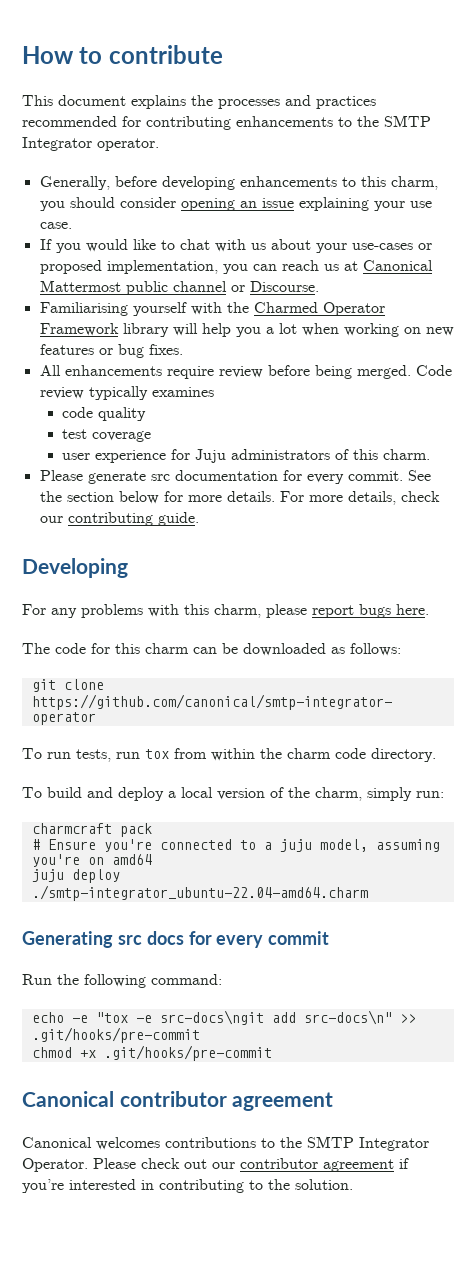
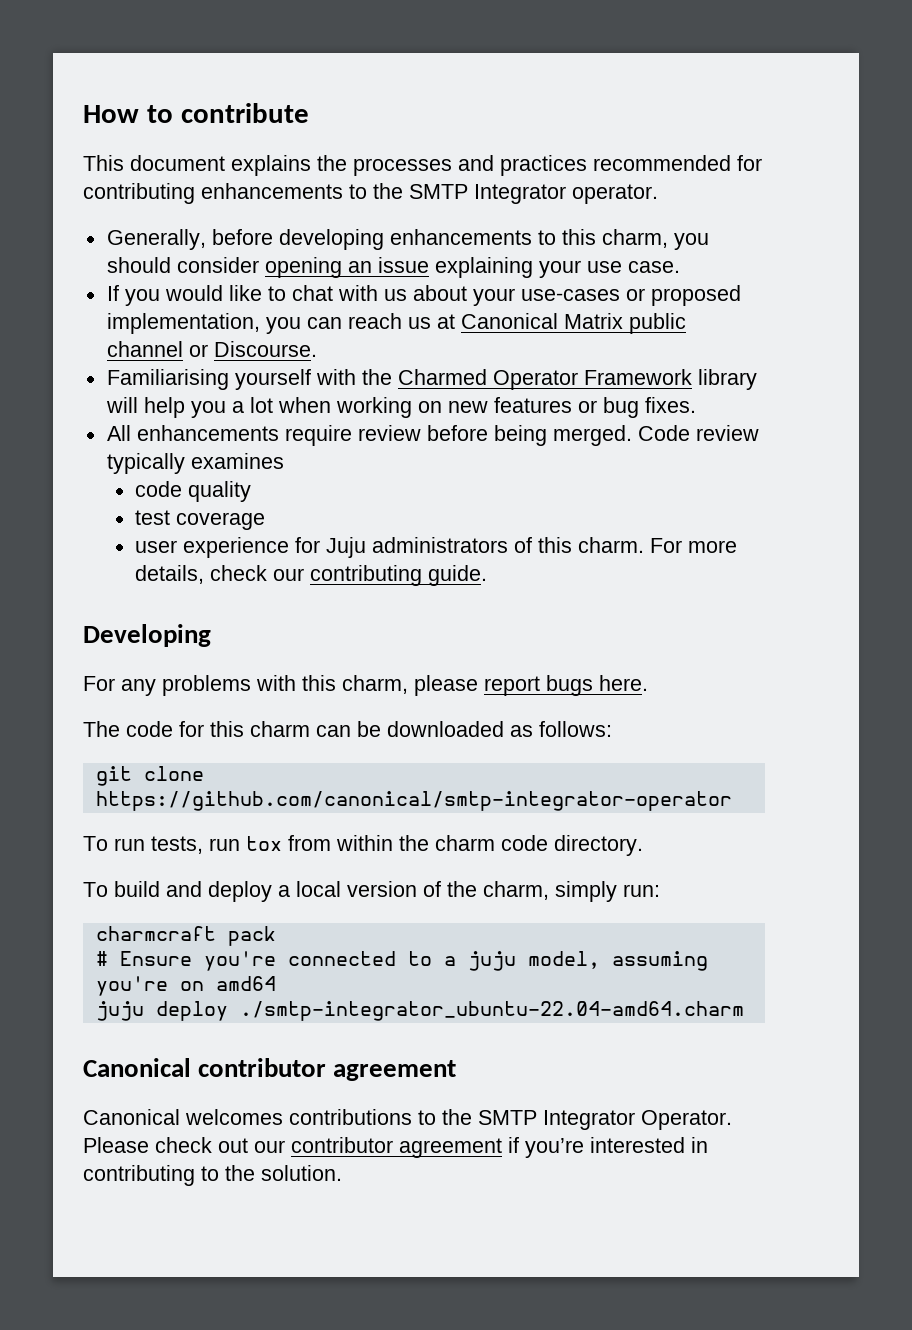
- If you would like to chat with us about your use-cases or proposed implementation, you can reach us at Canonical Mattermost public channel or Discourse.
+ If you would like to chat with us about your use-cases or proposed implementation, you can reach us at Canonical Matrix public channel or Discourse.
- user experience for Juju administrators of this charm.
- Please generate src documentation for every commit. See the section below for more details. For more details, check our contributing guide.
+ user experience for Juju administrators of this charm. For more details, check our contributing guide.
- Generating src docs for every commit
- Run the following command:
- echo -e "tox -e src-docs\ngit add src-docs\n" >> .git/hooks/pre-commit
- chmod +x .git/hooks/pre-commit

